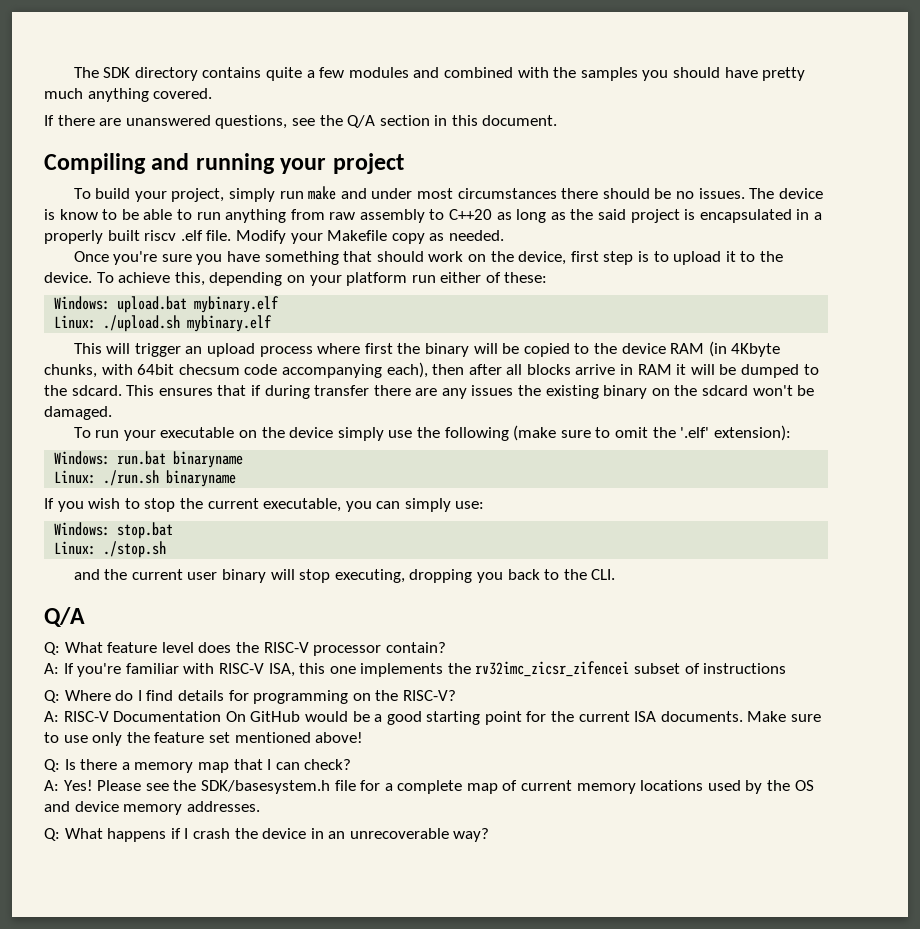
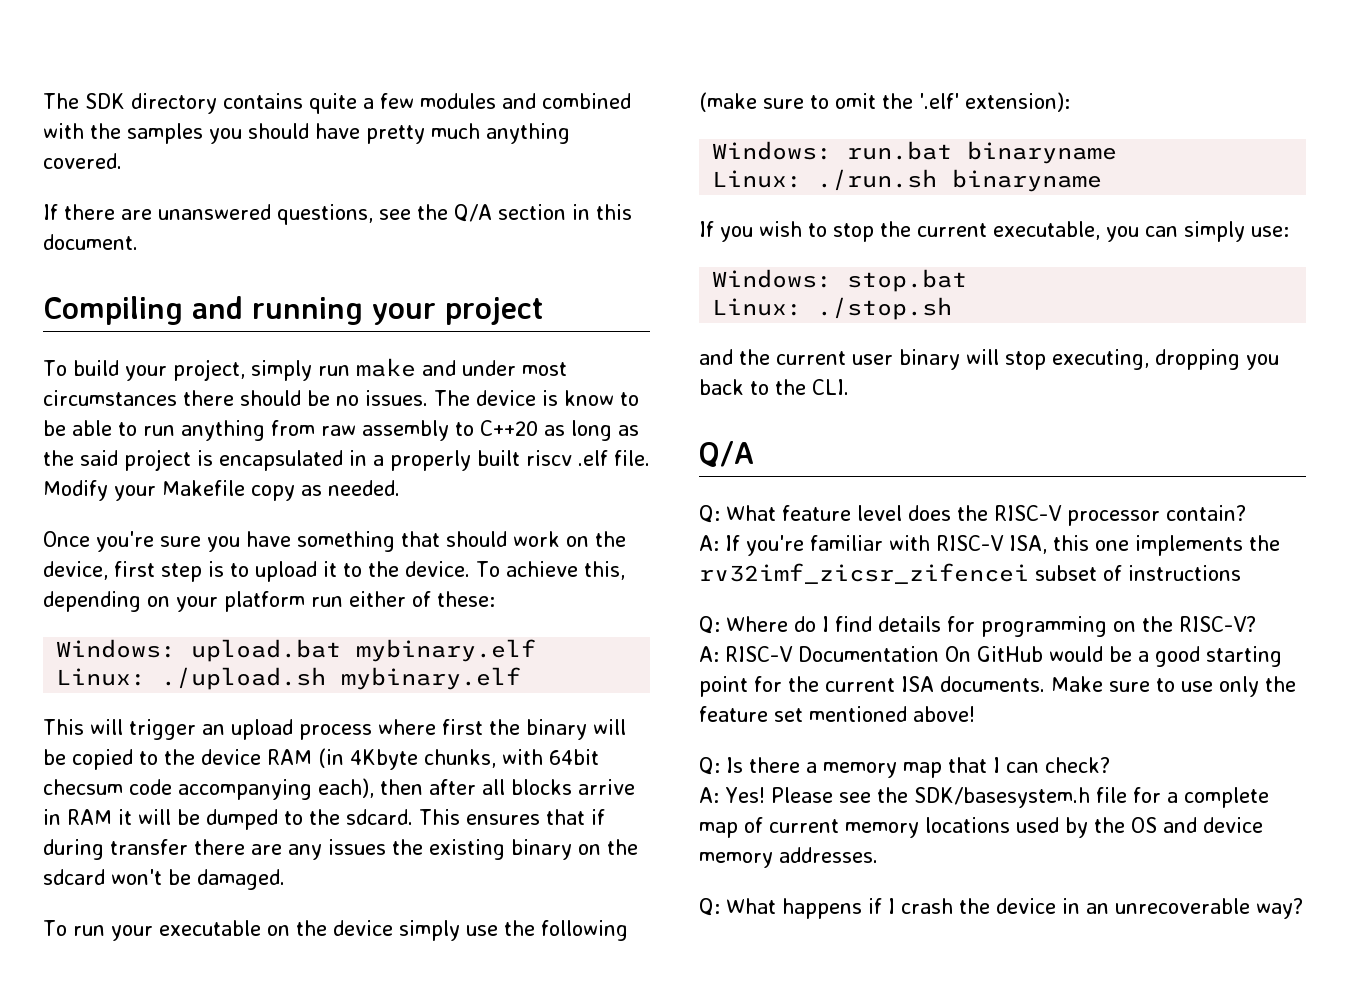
- A: If you're familiar with RISC-V ISA, this one implements the rv32imc_zicsr_zifencei subset of instructions
+ A: If you're familiar with RISC-V ISA, this one implements the rv32imf_zicsr_zifencei subset of instructions

